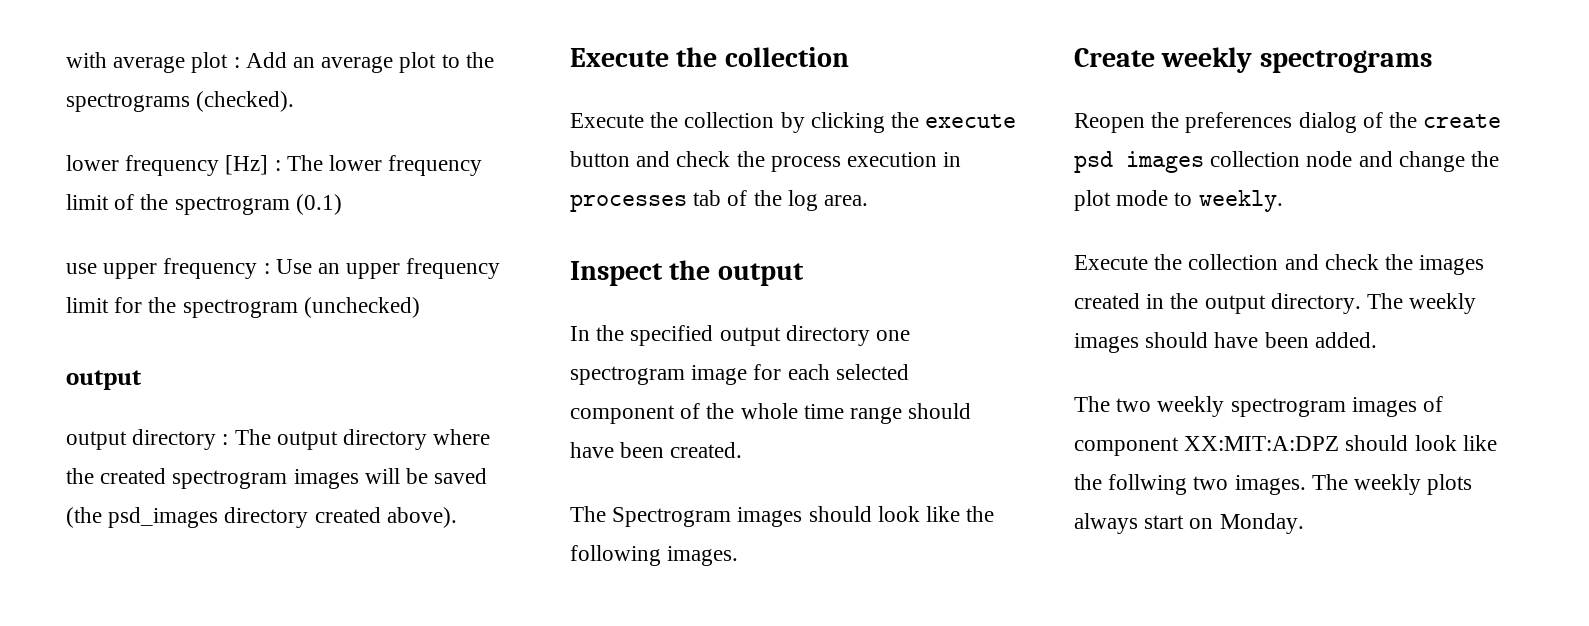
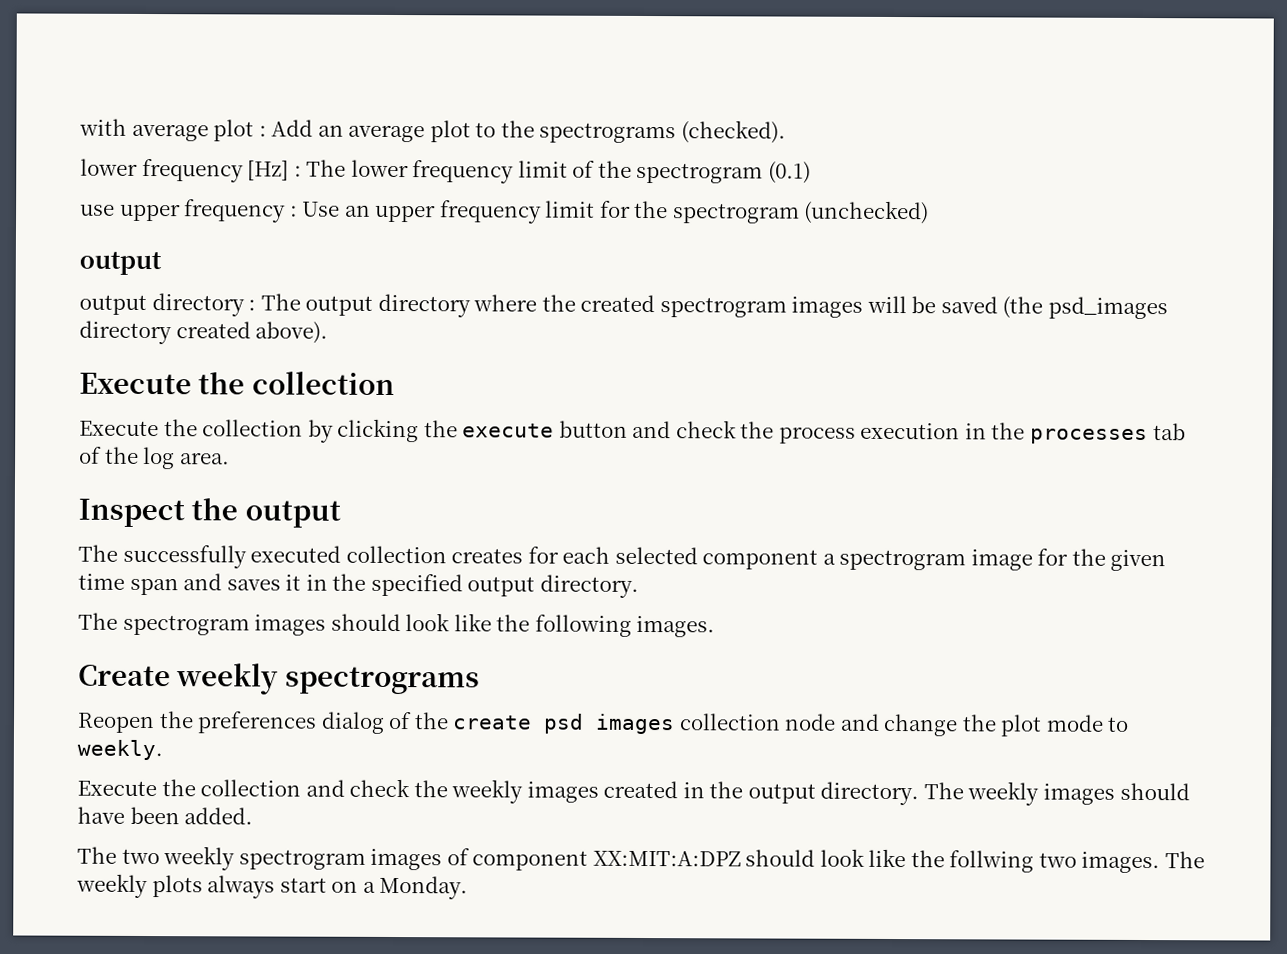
- Execute the collection by clicking the execute button and check the process execution in processes tab of the log area.
+ Execute the collection by clicking the execute button and check the process execution in the processes tab of the log area.
- In the specified output directory one spectrogram image for each selected component of the whole time range should have been created.
- The Spectrogram images should look like the following images.
+ The successfully executed collection creates for each selected component a spectrogram image for the given time span and saves it in the specified output directory.
+ The spectrogram images should look like the following images.
- Execute the collection and check the images created in the output directory.
+ Execute the collection and check the weekly images created in the output directory.
- The weekly plots always start on Monday.
+ The weekly plots always start on a Monday.

